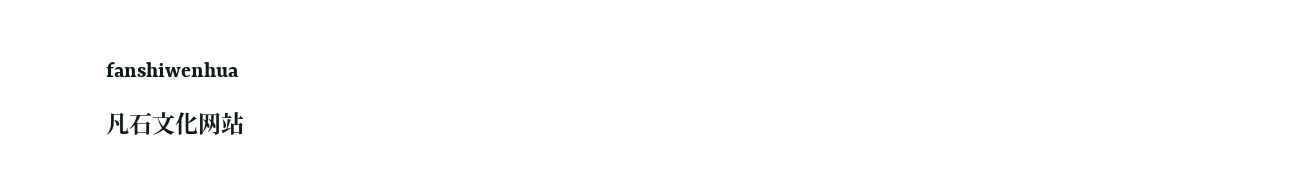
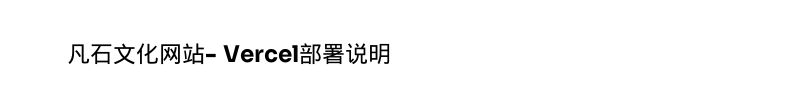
- fanshiwenhua
- 凡石文化网站
+ 凡石文化网站- Vercel部署说明

